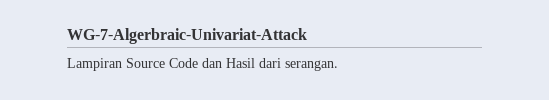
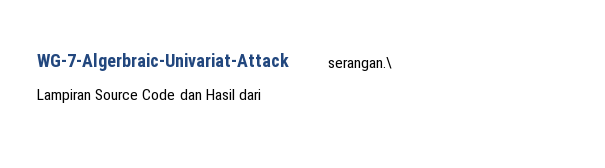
- Lampiran Source Code dan Hasil dari serangan.
+ Lampiran Source Code dan Hasil dari serangan.\

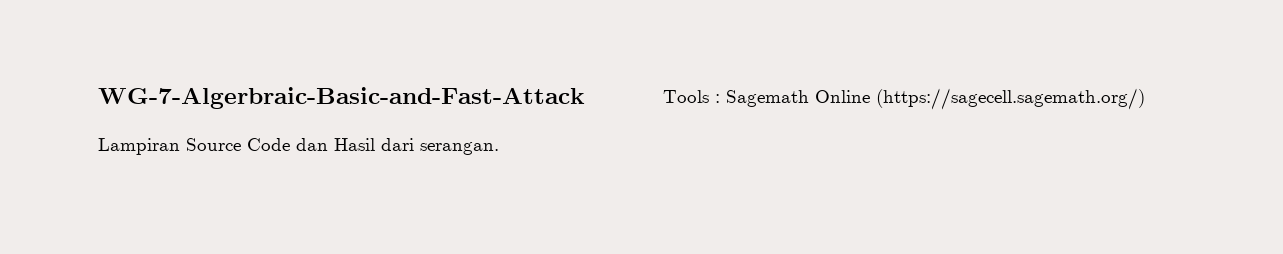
- WG-7-Algerbraic-Univariat-Attack
+ WG-7-Algerbraic-Basic-and-Fast-Attack
- Lampiran Source Code dan Hasil dari serangan.\
+ Lampiran Source Code dan Hasil dari serangan.
+ Tools : Sagemath Online (https://sagecell.sagemath.org/)

